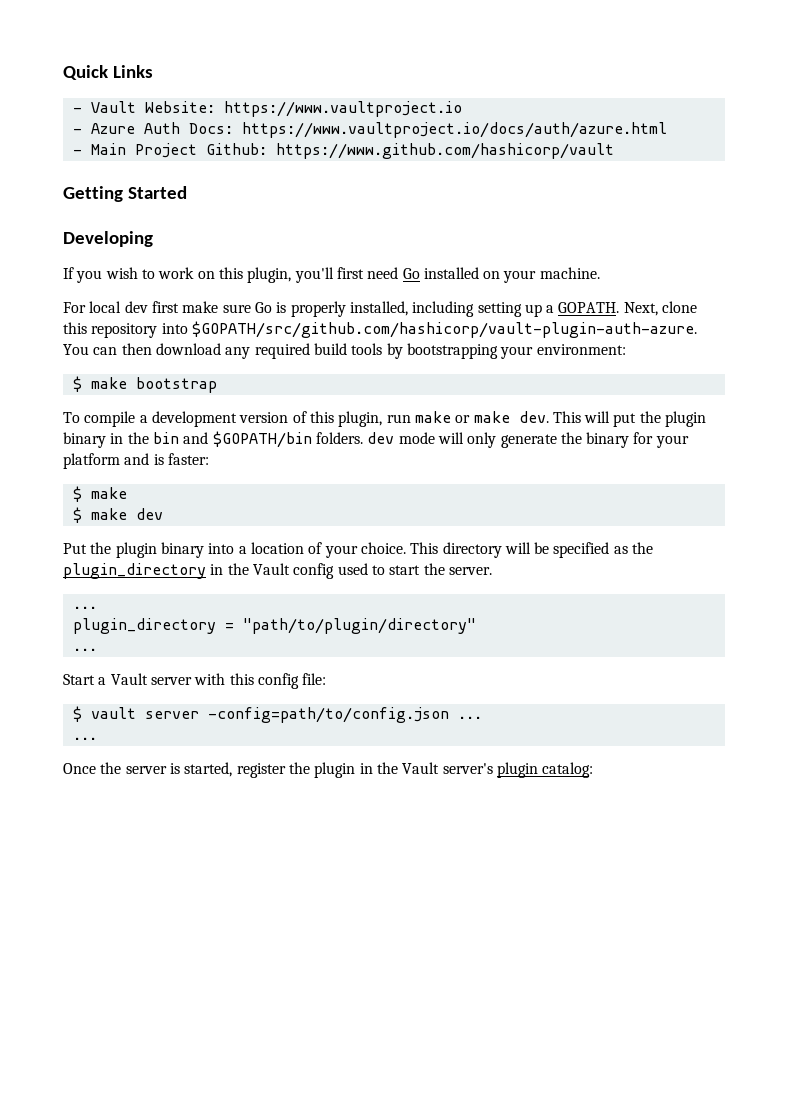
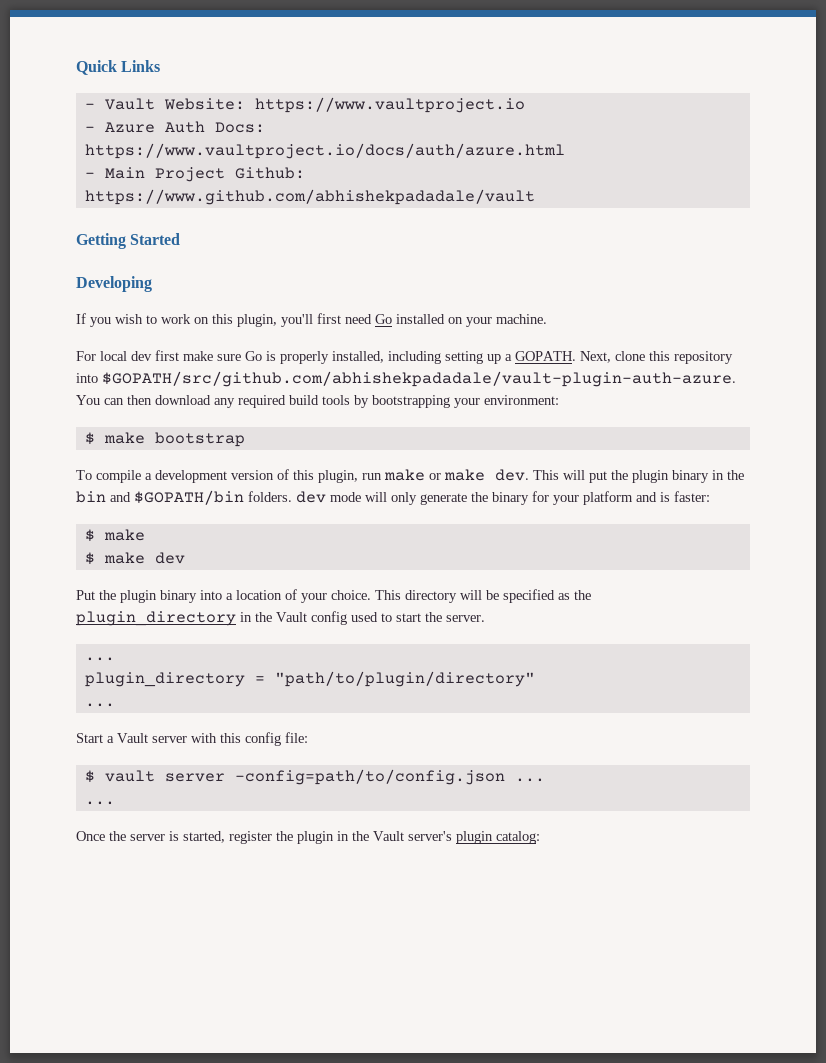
- - Main Project Github: https://www.github.com/hashicorp/vault
+ - Main Project Github: https://www.github.com/abhishekpadadale/vault
- Next, clone this repository into $GOPATH/src/github.com/hashicorp/vault-plugin-auth-azure. You can then download any required build tools by bootstrapping your environment:
+ Next, clone this repository into $GOPATH/src/github.com/abhishekpadadale/vault-plugin-auth-azure. You can then download any required build tools by bootstrapping your environment:

